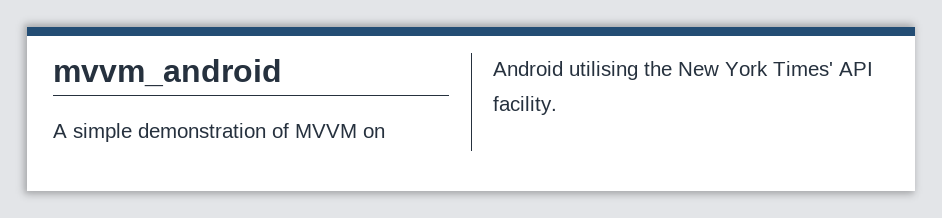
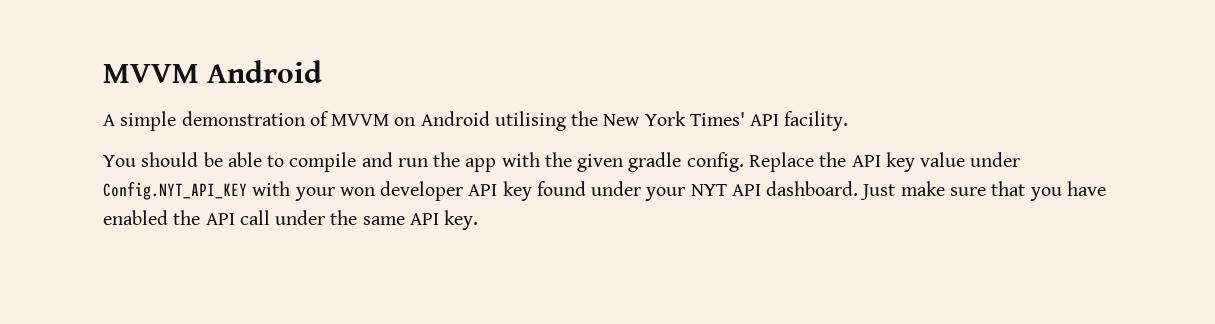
- mvvm_android
+ MVVM Android
+ You should be able to compile and run the app with the given gradle config. Replace the API key value under Config.NYT_API_KEY with your won developer API key found under your NYT API dashboard. Just make sure that you have enabled the API call under the same API key.

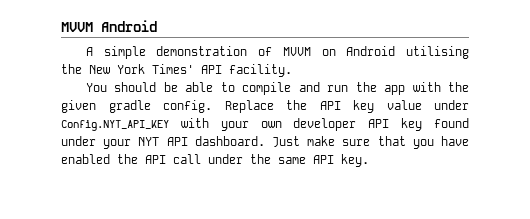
- Replace the API key value under Config.NYT_API_KEY with your won developer API key found under your NYT API dashboard.
+ Replace the API key value under Config.NYT_API_KEY with your own developer API key found under your NYT API dashboard.

